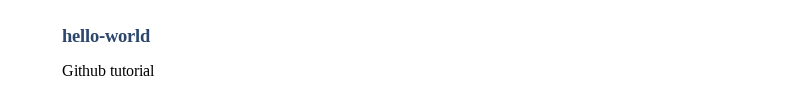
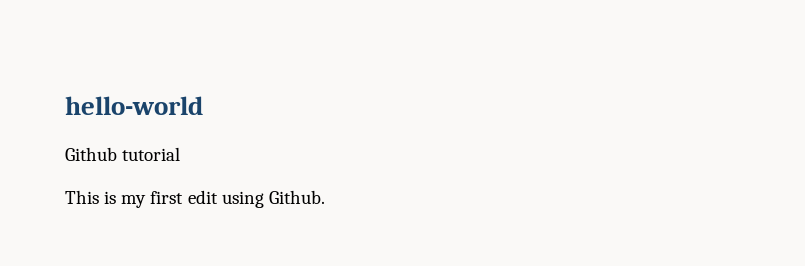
+ This is my first edit using Github.

